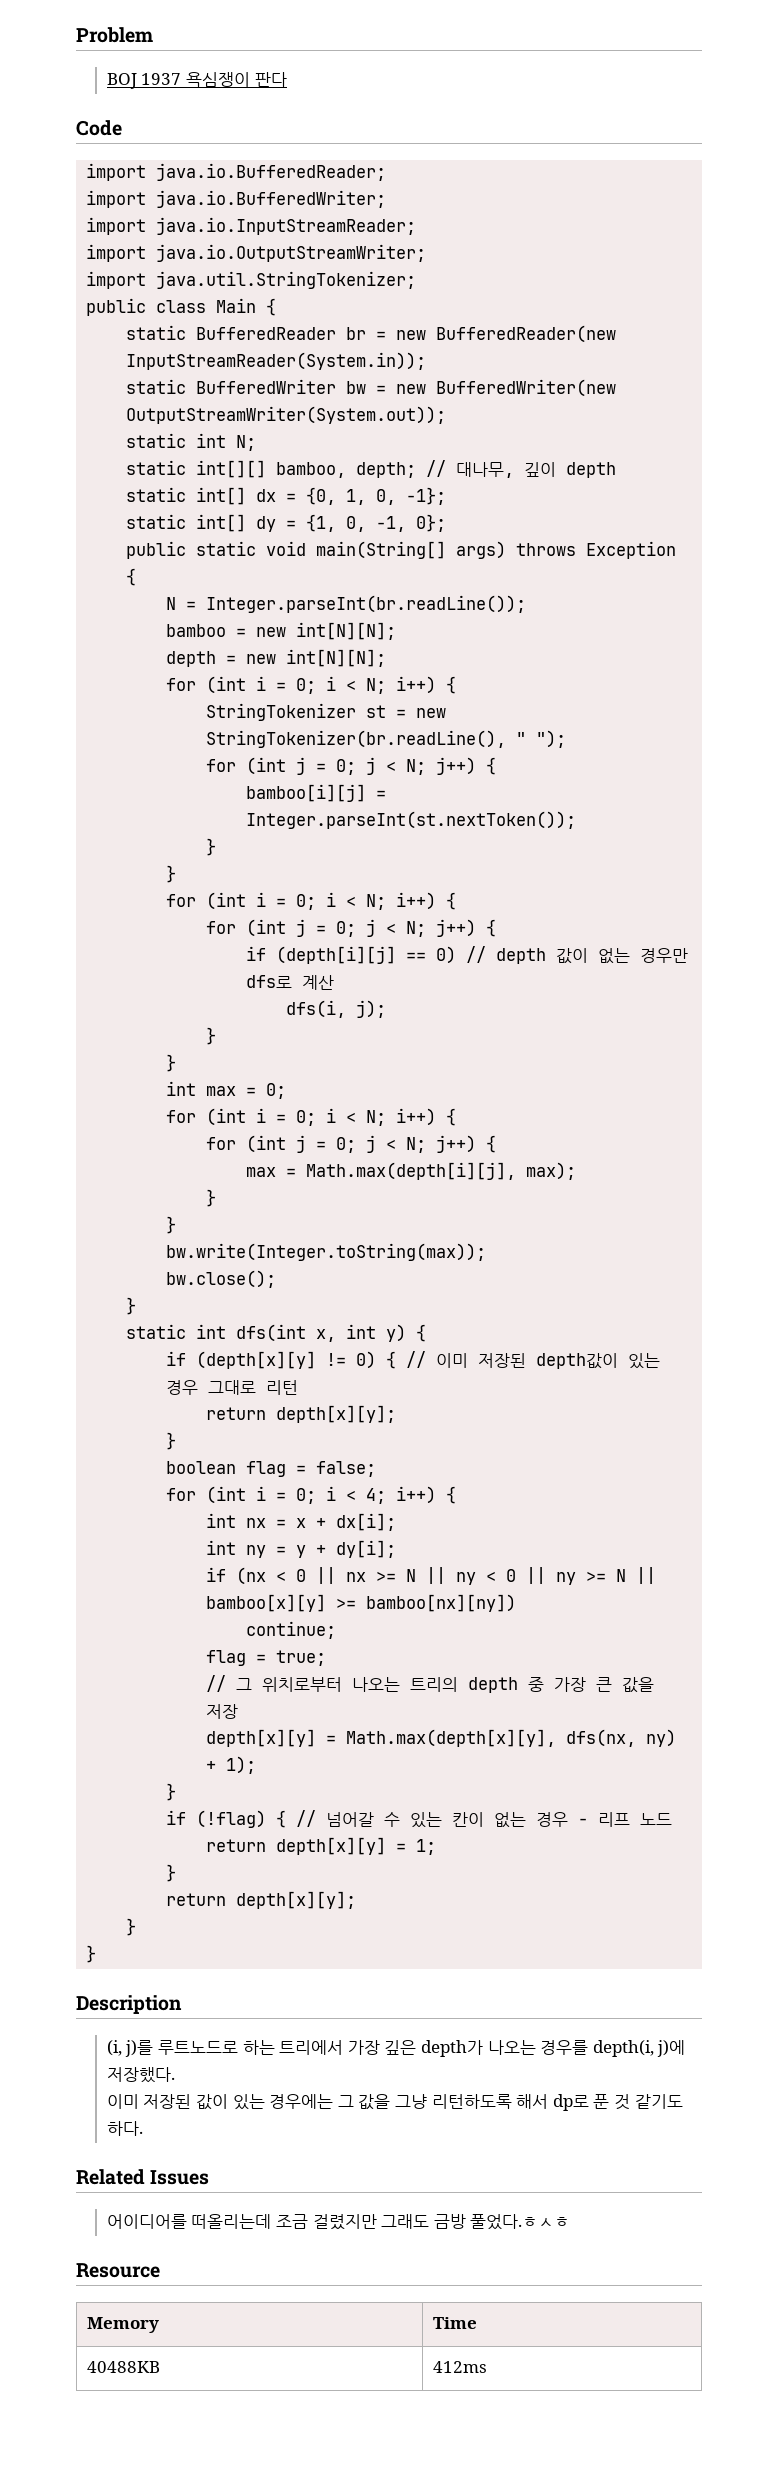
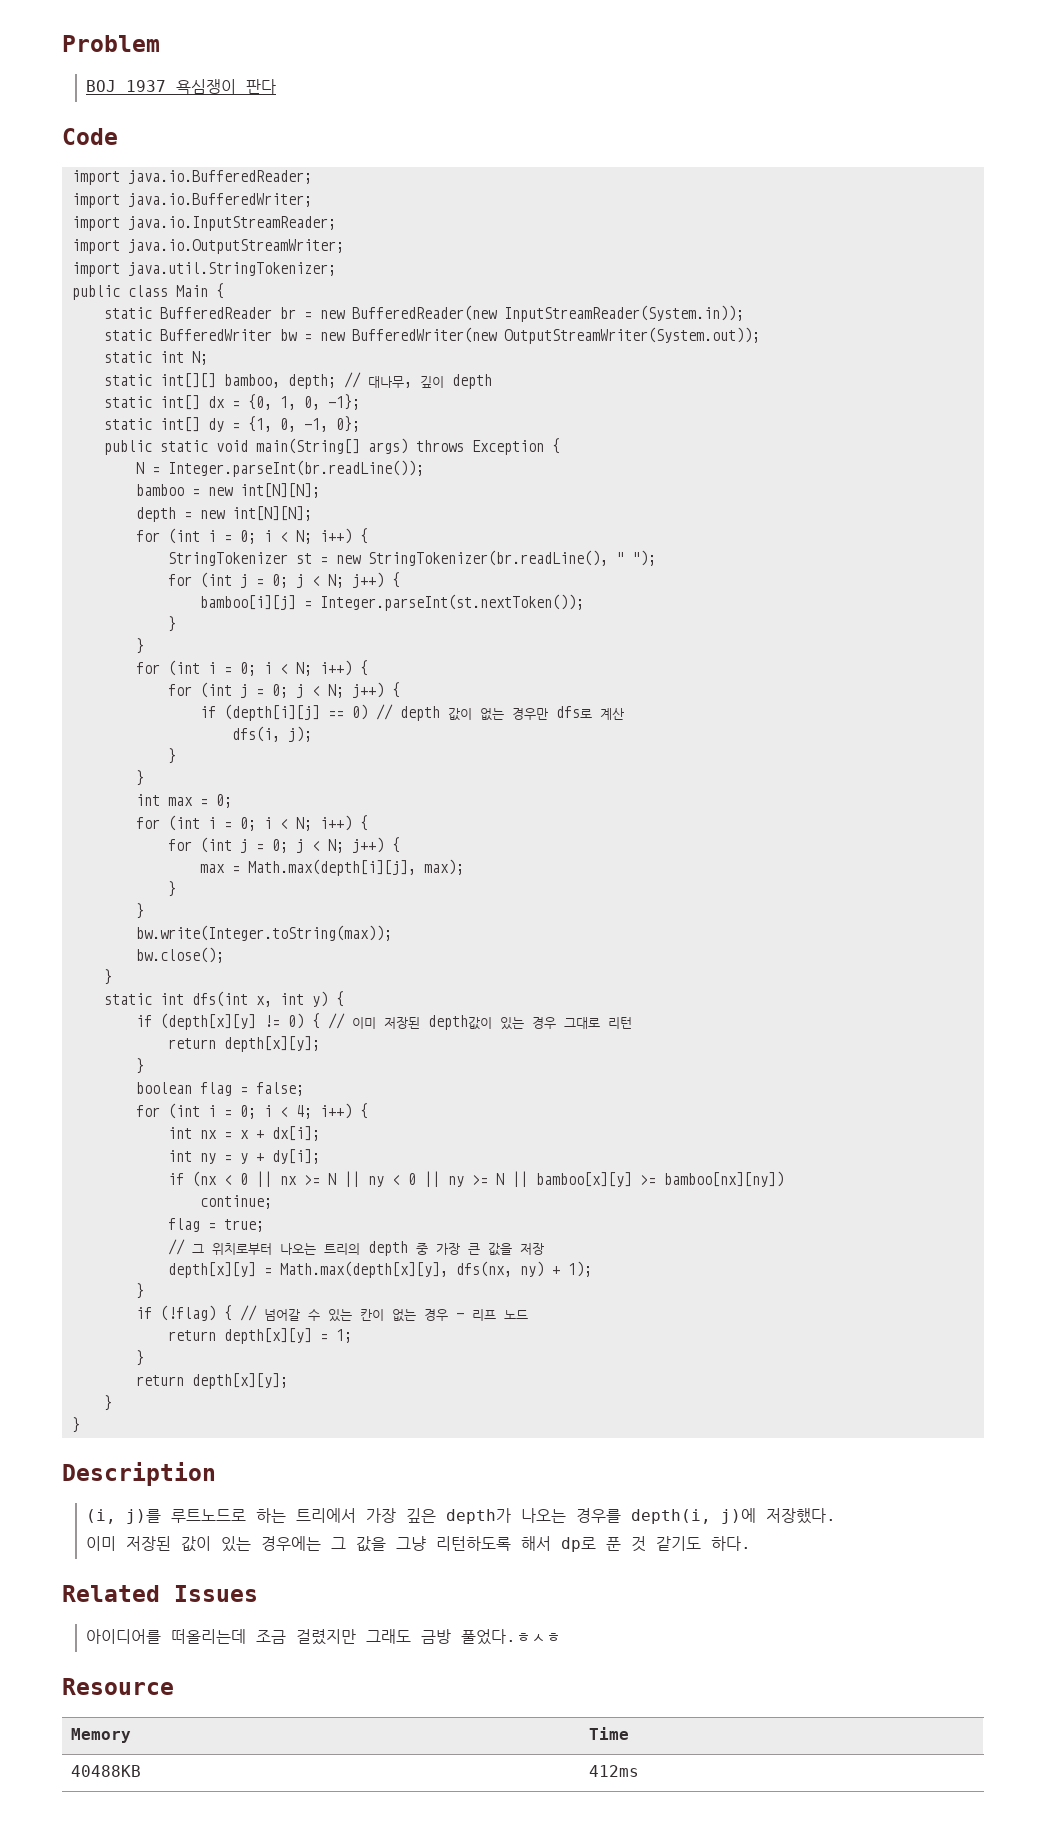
- 어이디어를 떠올리는데 조금 걸렸지만 그래도 금방 풀었다.ㅎㅅㅎ
+ 아이디어를 떠올리는데 조금 걸렸지만 그래도 금방 풀었다.ㅎㅅㅎ

